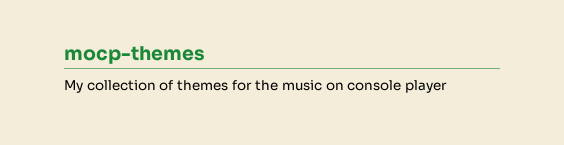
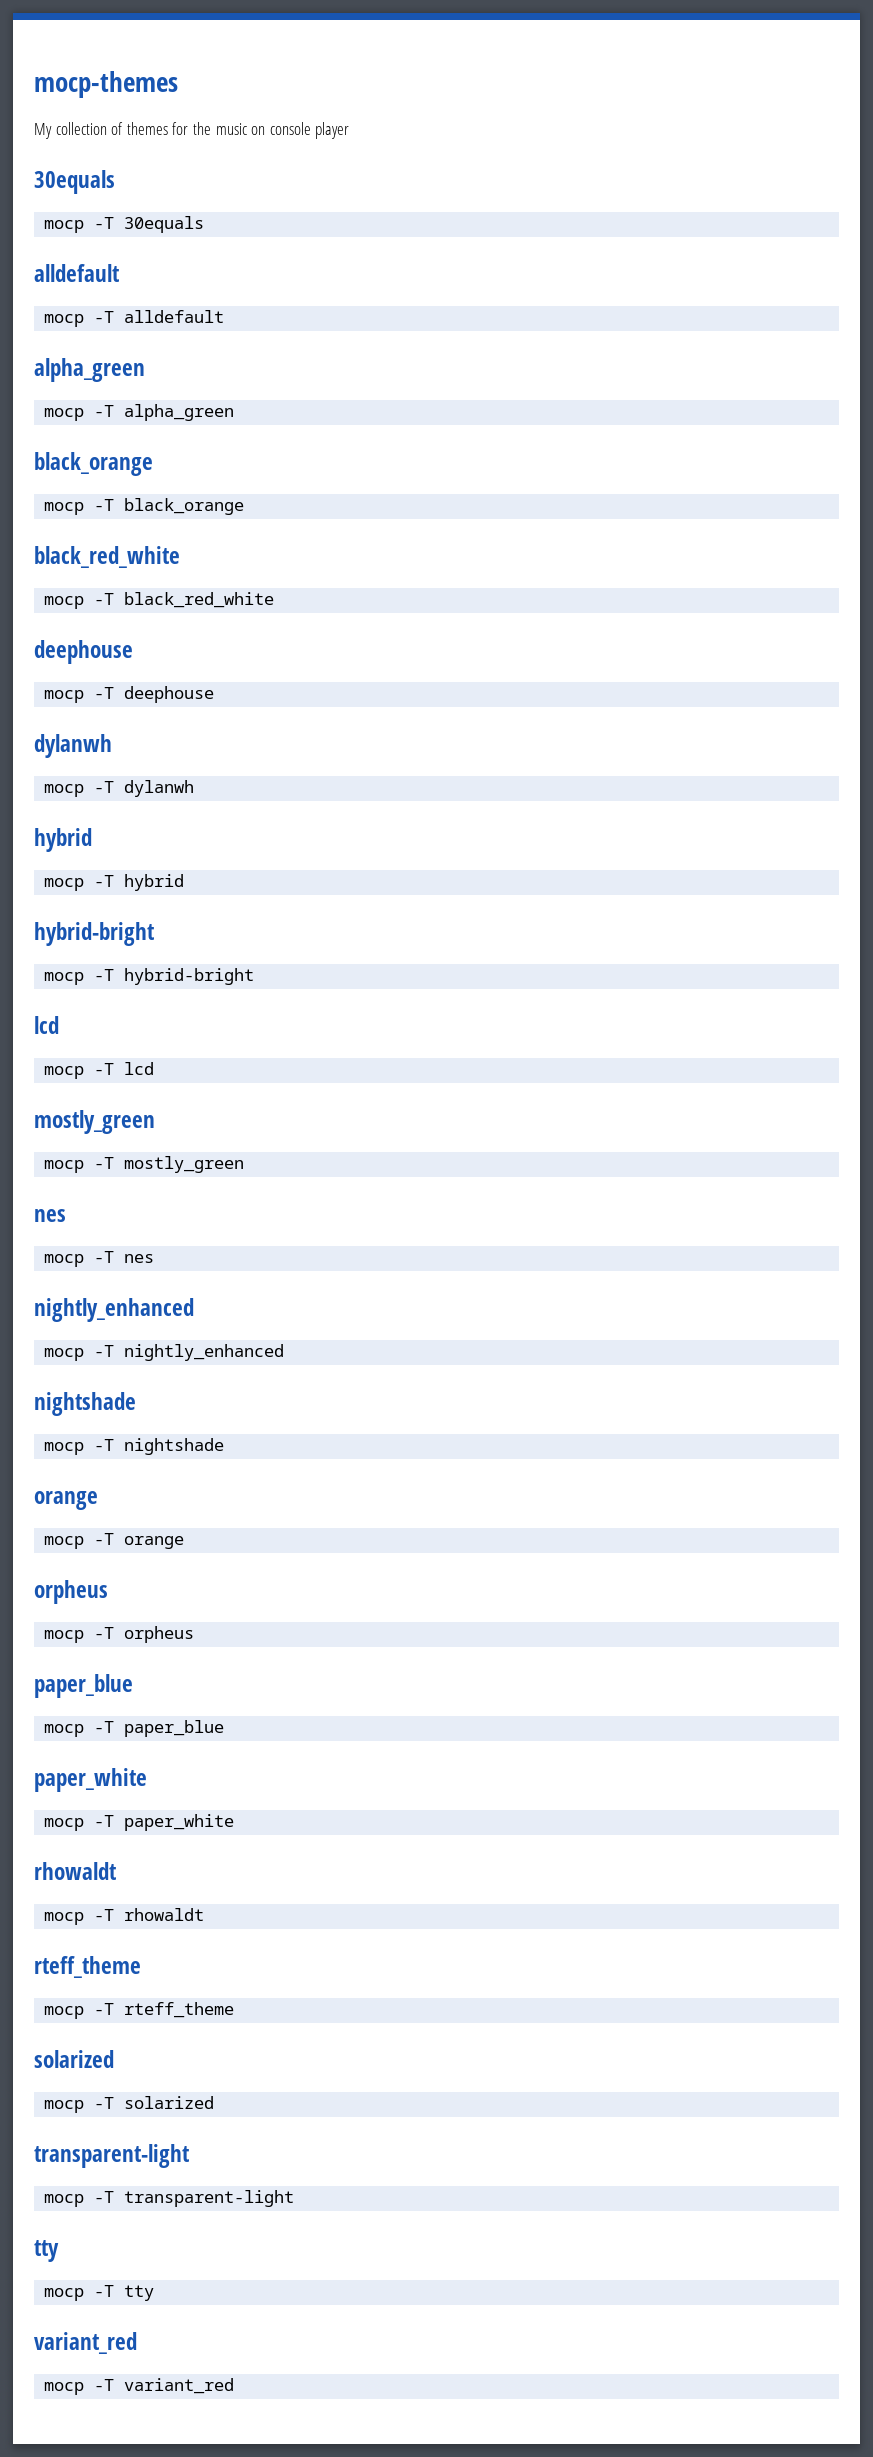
  My collection of themes for the music on console player
+ 30equals
+ mocp -T 30equals
+ alldefault
+ mocp -T alldefault
+ alpha_green
+ mocp -T alpha_green
+ black_orange
+ mocp -T black_orange
+ black_red_white
+ mocp -T black_red_white
+ deephouse
+ mocp -T deephouse
+ dylanwh
+ mocp -T dylanwh
+ hybrid
+ mocp -T hybrid
+ hybrid-bright
+ mocp -T hybrid-bright
+ lcd
+ mocp -T lcd
+ mostly_green
+ mocp -T mostly_green
+ nes
+ mocp -T nes
+ nightly_enhanced
+ mocp -T nightly_enhanced
+ nightshade
+ mocp -T nightshade
+ orange
+ mocp -T orange
+ orpheus
+ mocp -T orpheus
+ paper_blue
+ mocp -T paper_blue
+ paper_white
+ mocp -T paper_white
+ rhowaldt
+ mocp -T rhowaldt
+ rteff_theme
+ mocp -T rteff_theme
+ solarized
+ mocp -T solarized
+ transparent-light
+ mocp -T transparent-light
+ tty
+ mocp -T tty
+ variant_red
+ mocp -T variant_red

